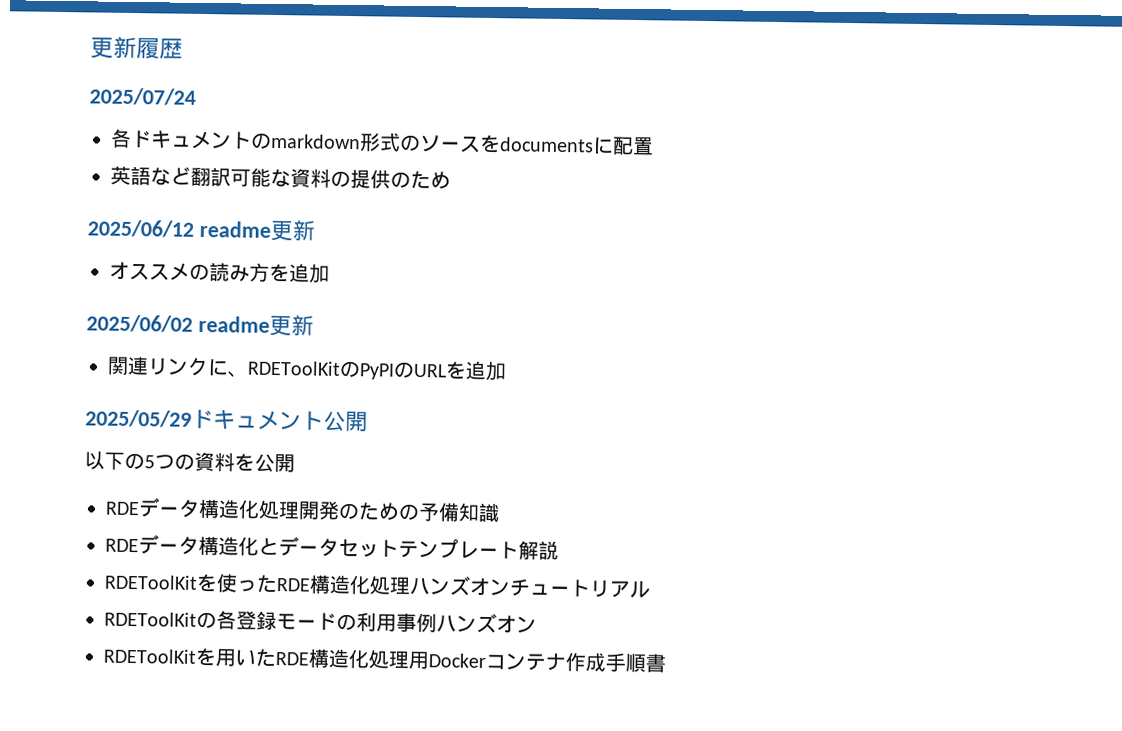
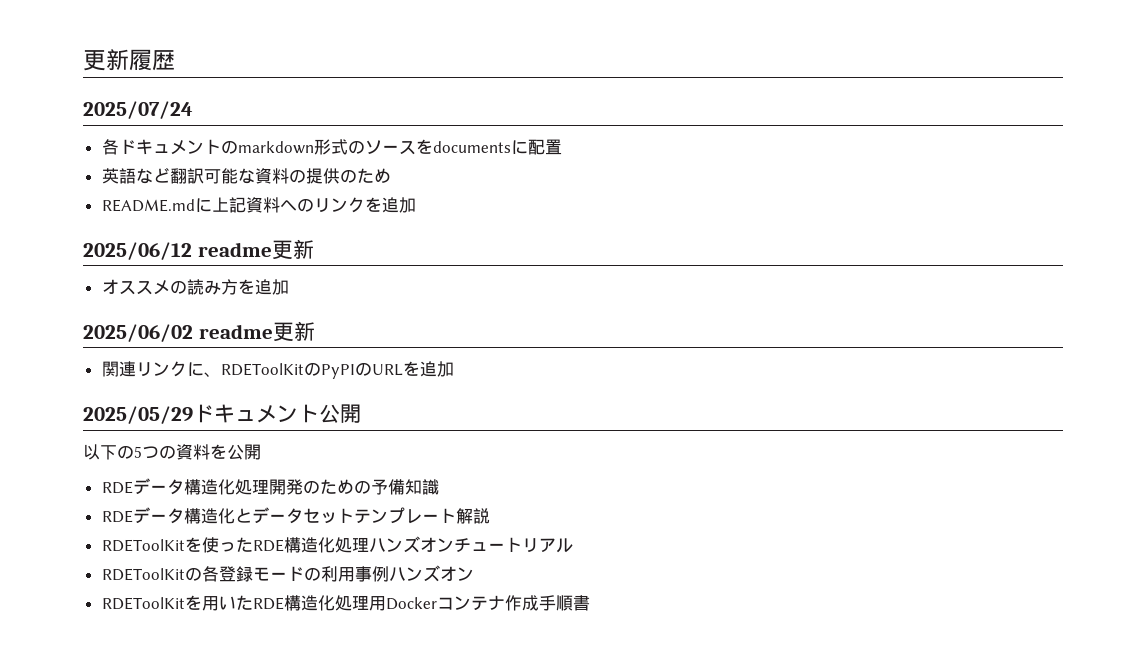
+ README.mdに上記資料へのリンクを追加

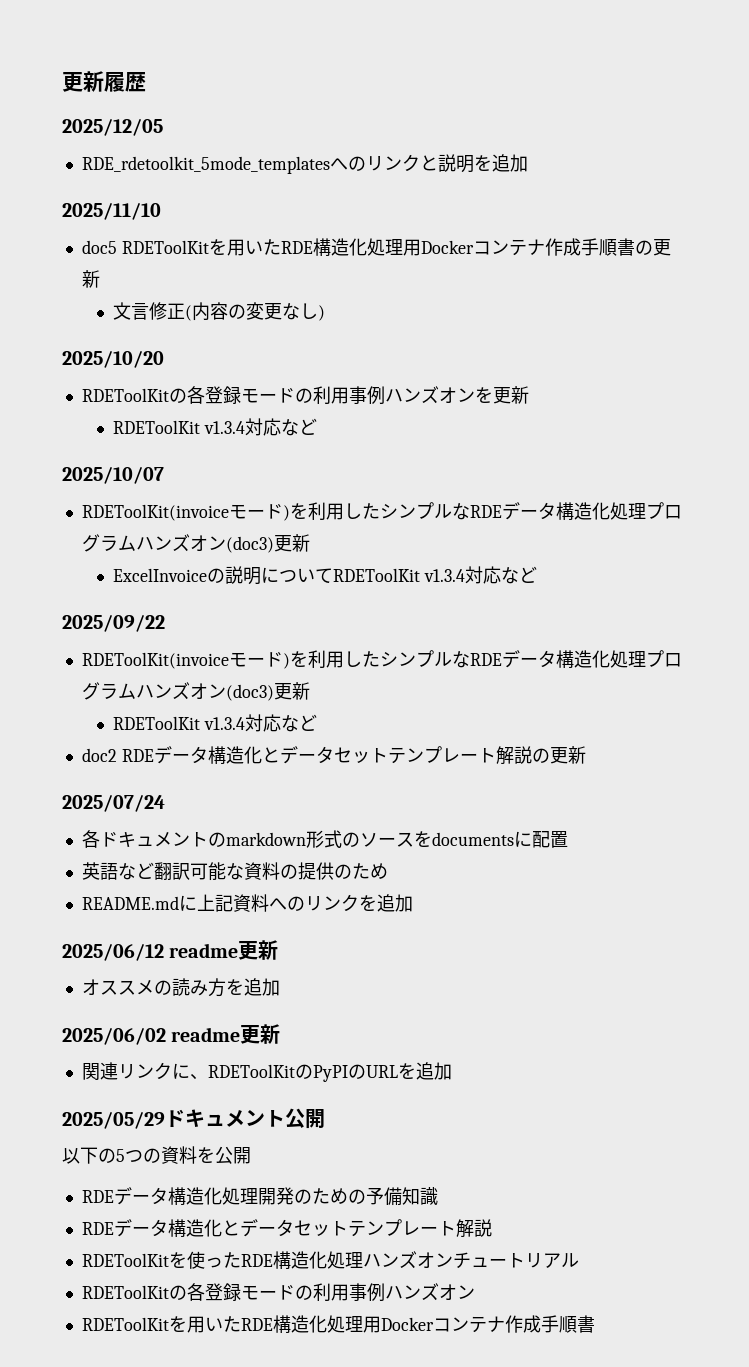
+ 2025/12/05
+ RDE_rdetoolkit_5mode_templatesへのリンクと説明を追加
+ 2025/11/10
+ doc5 RDEToolKitを用いたRDE構造化処理用Dockerコンテナ作成手順書の更新
+ 文言修正(内容の変更なし)
+ 2025/10/20
+ RDEToolKitの各登録モードの利用事例ハンズオンを更新
+ RDEToolKit v1.3.4対応など
+ 2025/10/07
+ RDEToolKit(invoiceモード)を利用したシンプルなRDEデータ構造化処理プログラムハンズオン(doc3)更新
+ ExcelInvoiceの説明についてRDEToolKit v1.3.4対応など
+ 2025/09/22
+ RDEToolKit(invoiceモード)を利用したシンプルなRDEデータ構造化処理プログラムハンズオン(doc3)更新
+ RDEToolKit v1.3.4対応など
+ doc2 RDEデータ構造化とデータセットテンプレート解説の更新

